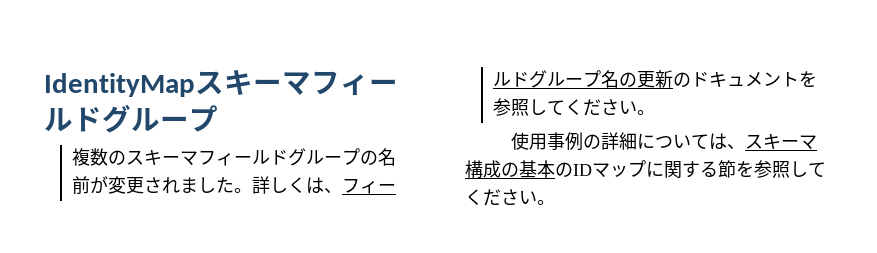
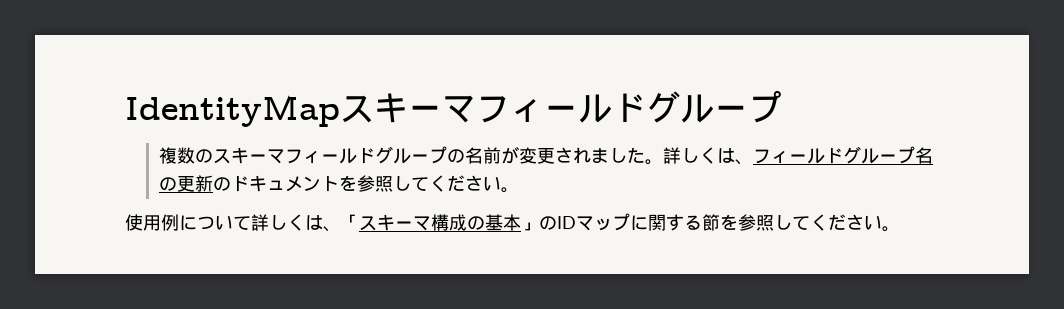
- 使用事例の詳細については、スキーマ構成の基本のIDマップに関する節を参照してください。
+ 使用例について詳しくは、「スキーマ構成の基本」のIDマップに関する節を参照してください。

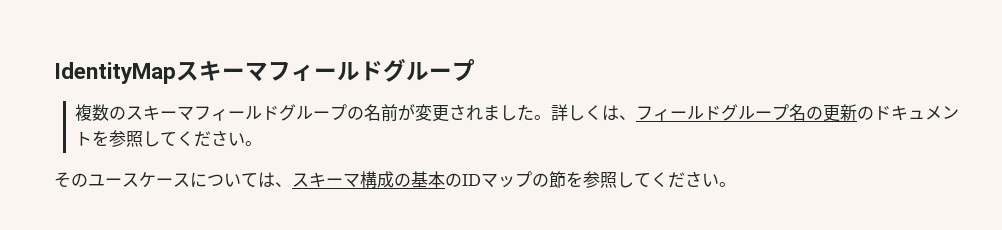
- 使用例について詳しくは、「スキーマ構成の基本」のIDマップに関する節を参照してください。
+ そのユースケースについては、スキーマ構成の基本のIDマップの節を参照してください。

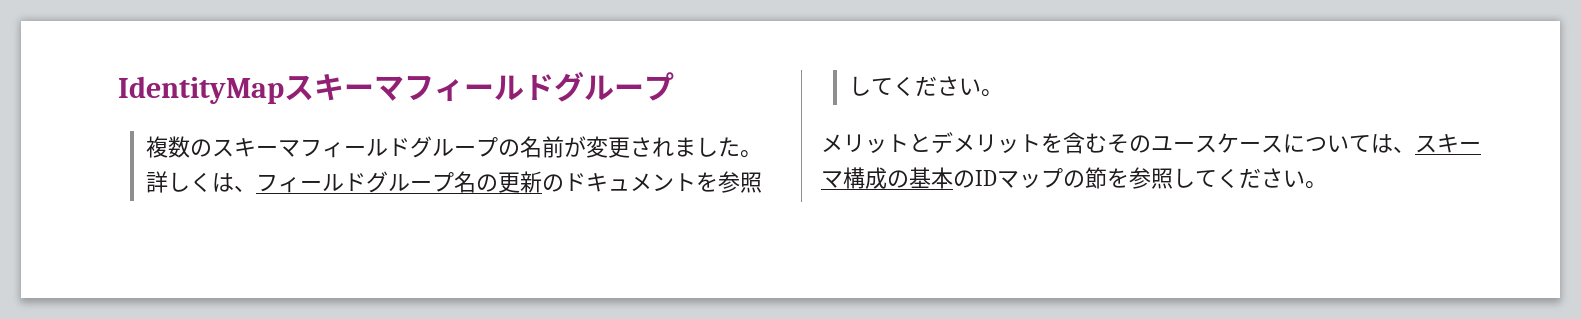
- そのユースケースについては、スキーマ構成の基本のIDマップの節を参照してください。
+ メリットとデメリットを含むそのユースケースについては、スキーマ構成の基本のIDマップの節を参照してください。

